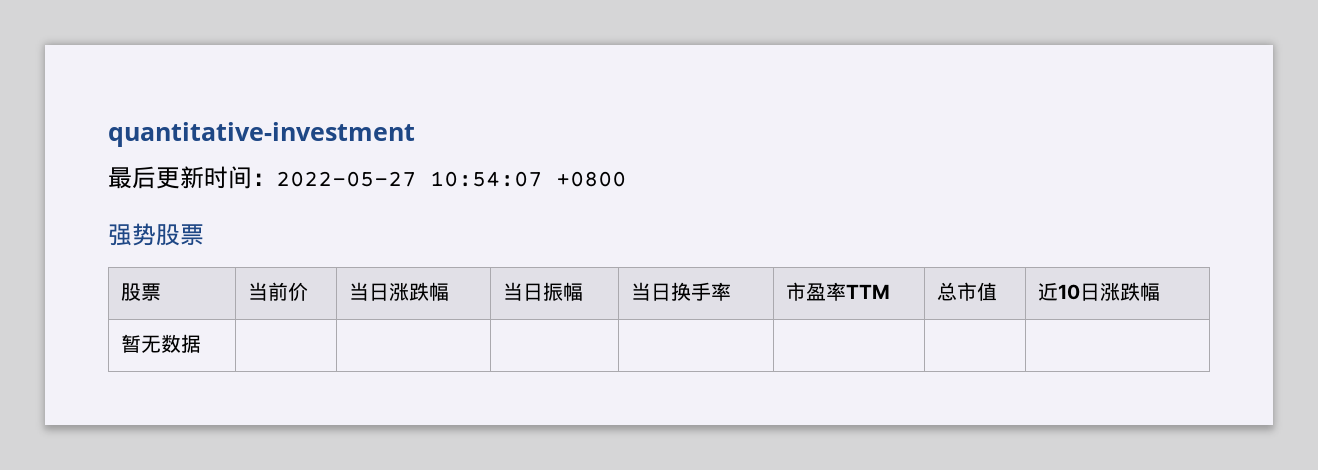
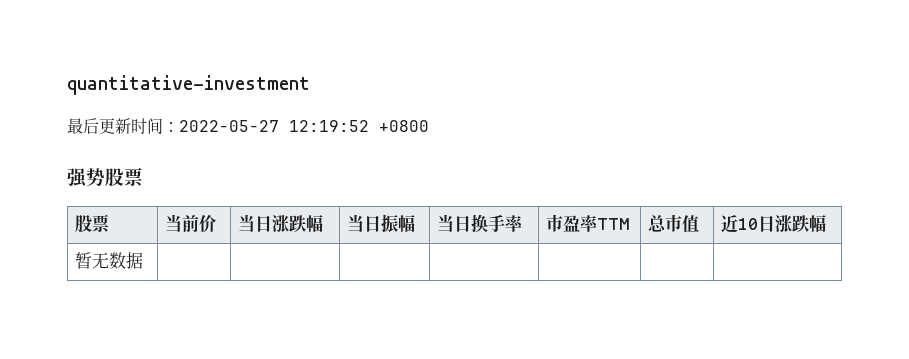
- 最后更新时间：2022-05-27 10:54:07 +0800
+ 最后更新时间：2022-05-27 12:19:52 +0800

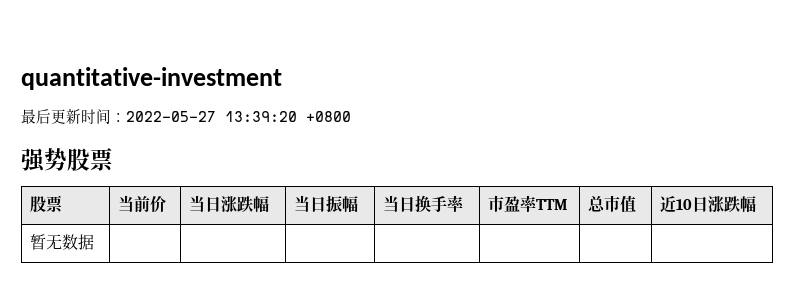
- 最后更新时间：2022-05-27 12:19:52 +0800
+ 最后更新时间：2022-05-27 13:39:20 +0800

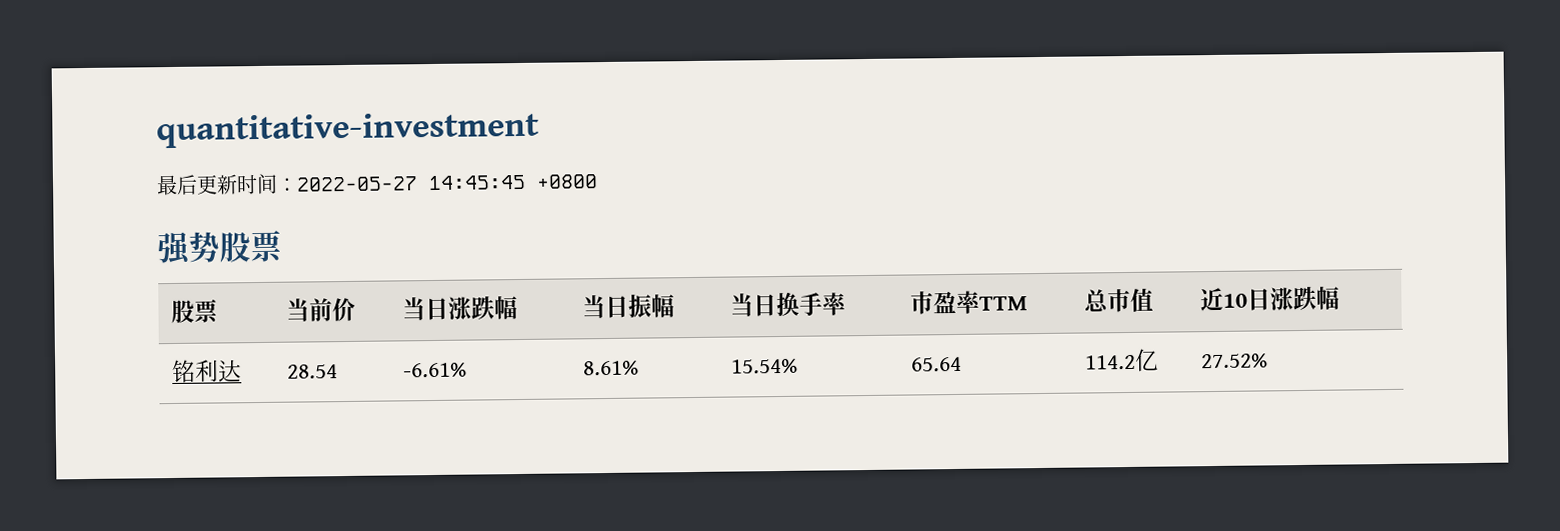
- 最后更新时间：2022-05-27 13:39:20 +0800
+ 最后更新时间：2022-05-27 14:45:45 +0800
- 暂无数据 | | | | | | |
+ 铭利达 | 28.54 | -6.61% | 8.61% | 15.54% | 65.64 | 114.2亿 | 27.52%

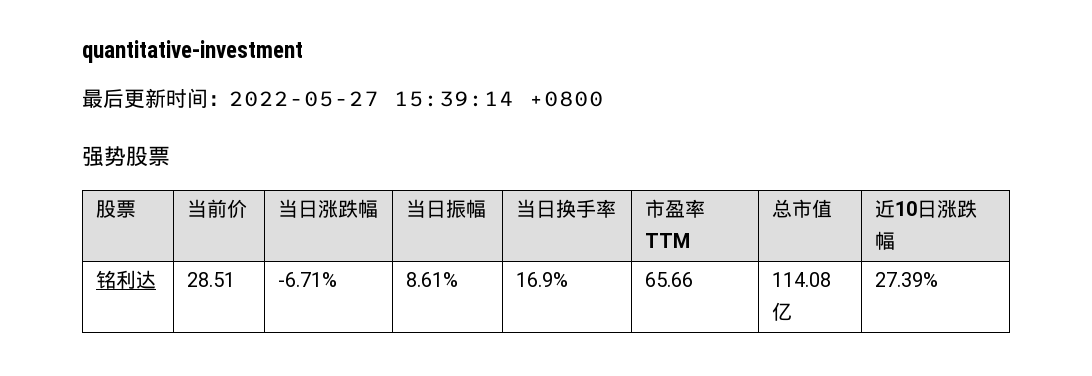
- 最后更新时间：2022-05-27 14:45:45 +0800
+ 最后更新时间：2022-05-27 15:39:14 +0800
- 铭利达 | 28.54 | -6.61% | 8.61% | 15.54% | 65.64 | 114.2亿 | 27.52%
+ 铭利达 | 28.51 | -6.71% | 8.61% | 16.9% | 65.66 | 114.08亿 | 27.39%

